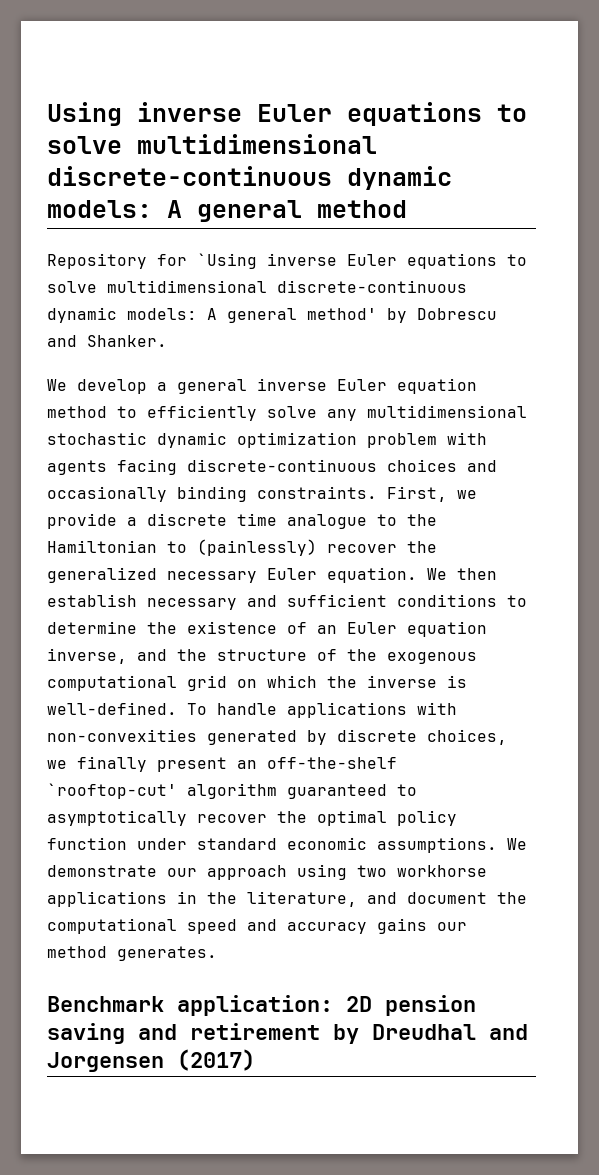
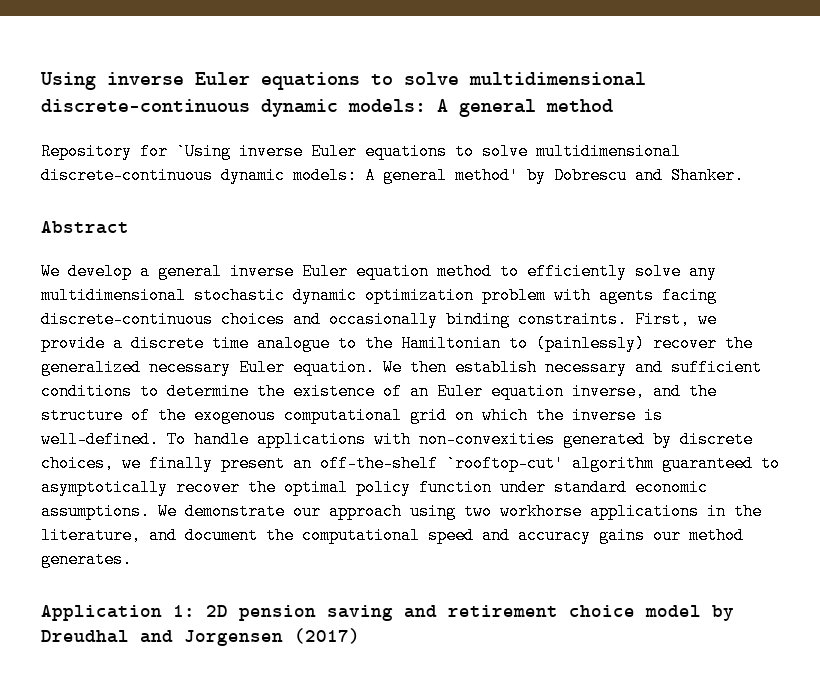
+ Abstract
- Benchmark application: 2D pension saving and retirement by Dreudhal and Jorgensen (2017)
+ Application 1: 2D pension saving and retirement choice model by Dreudhal and Jorgensen (2017)

